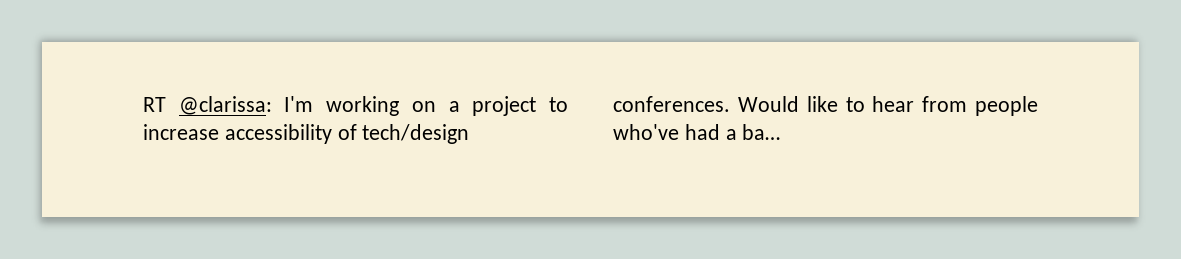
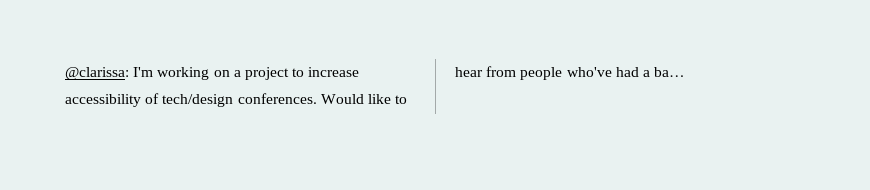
- RT @clarissa: I'm working on a project to increase accessibility of tech/design conferences.
+ @clarissa: I'm working on a project to increase accessibility of tech/design conferences.

